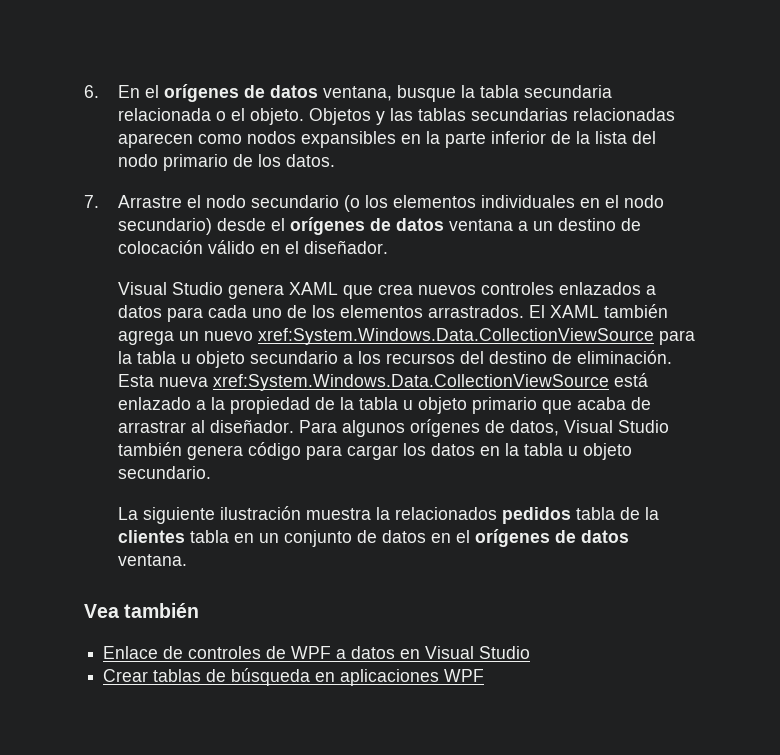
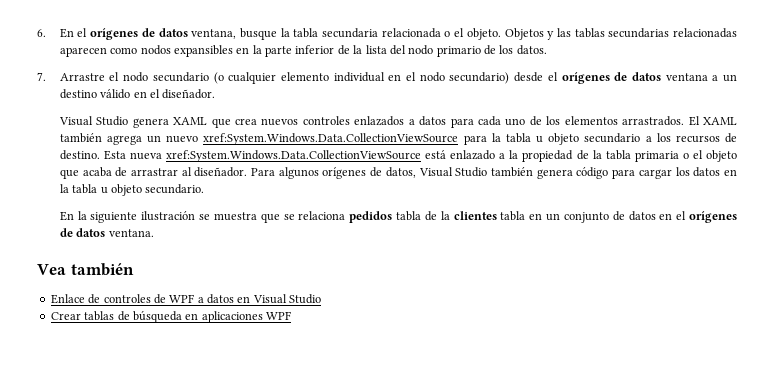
- 7. Arrastre el nodo secundario (o los elementos individuales en el nodo secundario) desde el orígenes de datos ventana a un destino de colocación válido en el diseñador.
+ 7. Arrastre el nodo secundario (o cualquier elemento individual en el nodo secundario) desde el orígenes de datos ventana a un destino válido en el diseñador.
- El XAML también agrega un nuevo xref:System.Windows.Data.CollectionViewSource para la tabla u objeto secundario a los recursos del destino de eliminación.
+ El XAML también agrega un nuevo xref:System.Windows.Data.CollectionViewSource para la tabla u objeto secundario a los recursos de destino.
- Esta nueva xref:System.Windows.Data.CollectionViewSource está enlazado a la propiedad de la tabla u objeto primario que acaba de arrastrar al diseñador.
+ Esta nueva xref:System.Windows.Data.CollectionViewSource está enlazado a la propiedad de la tabla primaria o el objeto que acaba de arrastrar al diseñador.
- La siguiente ilustración muestra la relacionados pedidos tabla de la clientes tabla en un conjunto de datos en el orígenes de datos ventana.
+ En la siguiente ilustración se muestra que se relaciona pedidos tabla de la clientes tabla en un conjunto de datos en el orígenes de datos ventana.

